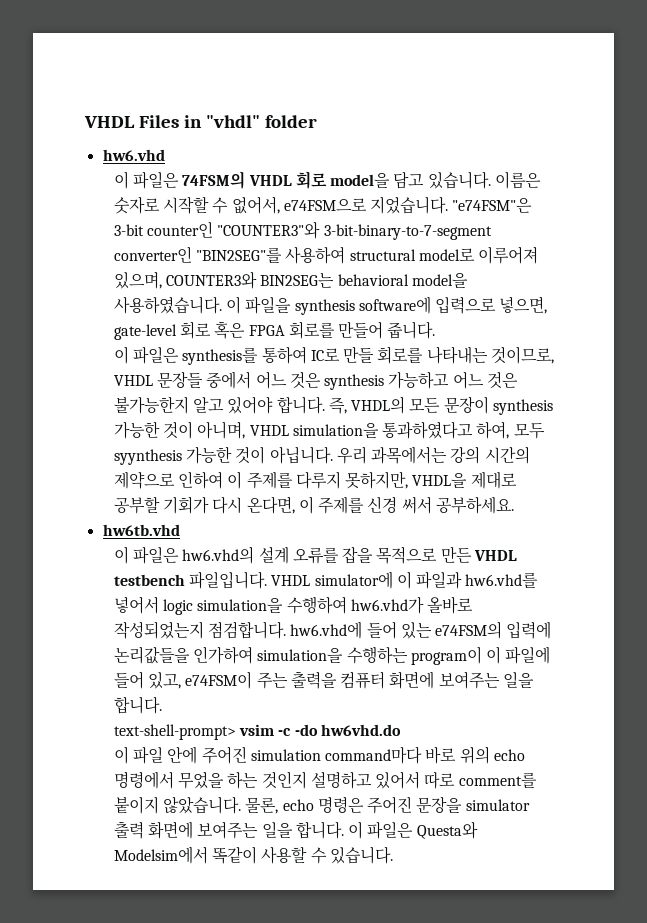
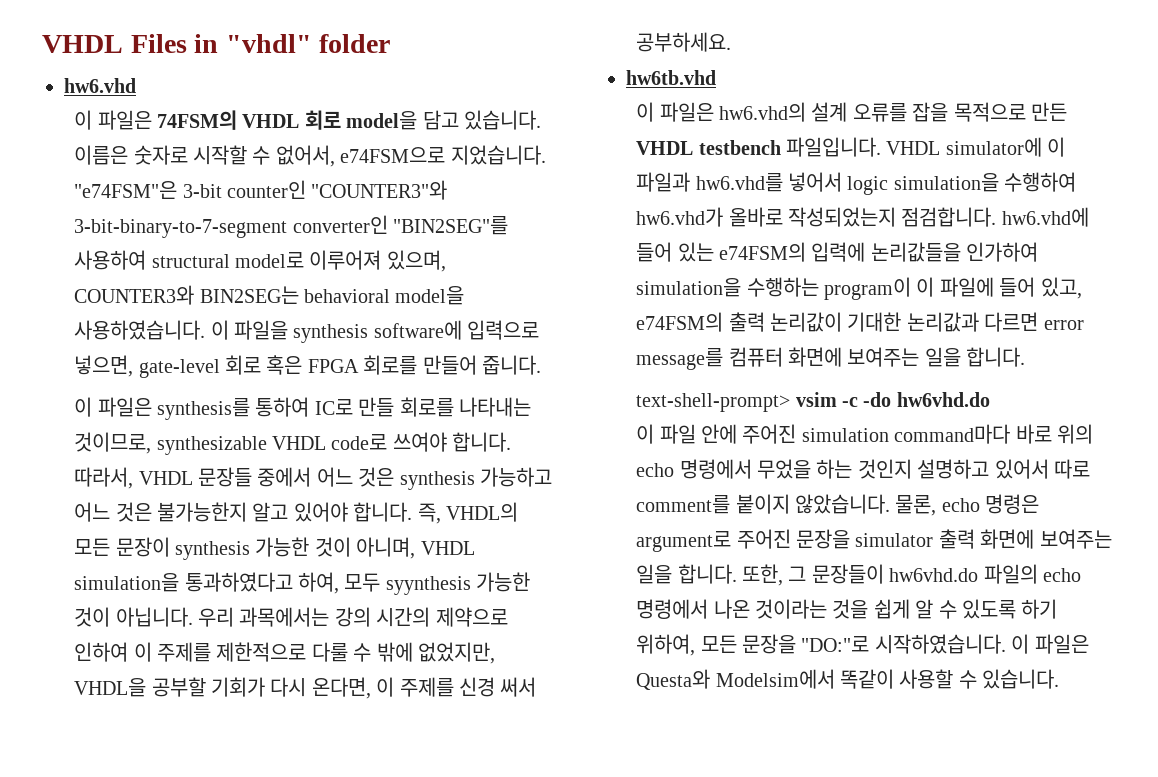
- 이 파일은 synthesis를 통하여 IC로 만들 회로를 나타내는 것이므로, VHDL 문장들 중에서 어느 것은 synthesis 가능하고 어느 것은 불가능한지 알고 있어야 합니다.
+ 이 파일은 synthesis를 통하여 IC로 만들 회로를 나타내는 것이므로, synthesizable VHDL code로 쓰여야 합니다. 따라서, VHDL 문장들 중에서 어느 것은 synthesis 가능하고 어느 것은 불가능한지 알고 있어야 합니다.
- 우리 과목에서는 강의 시간의 제약으로 인하여 이 주제를 다루지 못하지만, VHDL을 제대로 공부할 기회가 다시 온다면, 이 주제를 신경 써서 공부하세요.
+ 우리 과목에서는 강의 시간의 제약으로 인하여 이 주제를 제한적으로 다룰 수 밖에 없었지만, VHDL을 공부할 기회가 다시 온다면, 이 주제를 신경 써서 공부하세요.
- VHDL simulator에 이 파일과 hw6.vhd를 넣어서 logic simulation을 수행하여 hw6.vhd가 올바로 작성되었는지 점검합니다. hw6.vhd에 들어 있는 e74FSM의 입력에 논리값들을 인가하여 simulation을 수행하는 program이 이 파일에 들어 있고, e74FSM이 주는 출력을 컴퓨터 화면에 보여주는 일을 합니다.
+ VHDL simulator에 이 파일과 hw6.vhd를 넣어서 logic simulation을 수행하여 hw6.vhd가 올바로 작성되었는지 점검합니다. hw6.vhd에 들어 있는 e74FSM의 입력에 논리값들을 인가하여 simulation을 수행하는 program이 이 파일에 들어 있고, e74FSM의 출력 논리값이 기대한 논리값과 다르면 error message를 컴퓨터 화면에 보여주는 일을 합니다.
- 물론, echo 명령은 주어진 문장을 simulator 출력 화면에 보여주는 일을 합니다.
+ 물론, echo 명령은 argument로 주어진 문장을 simulator 출력 화면에 보여주는 일을 합니다.
+ 또한, 그 문장들이 hw6vhd.do 파일의 echo 명령에서 나온 것이라는 것을 쉽게 알 수 있도록 하기 위하여, 모든 문장을 "DO:"로 시작하였습니다.

